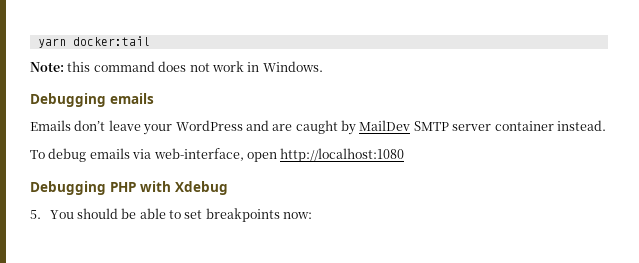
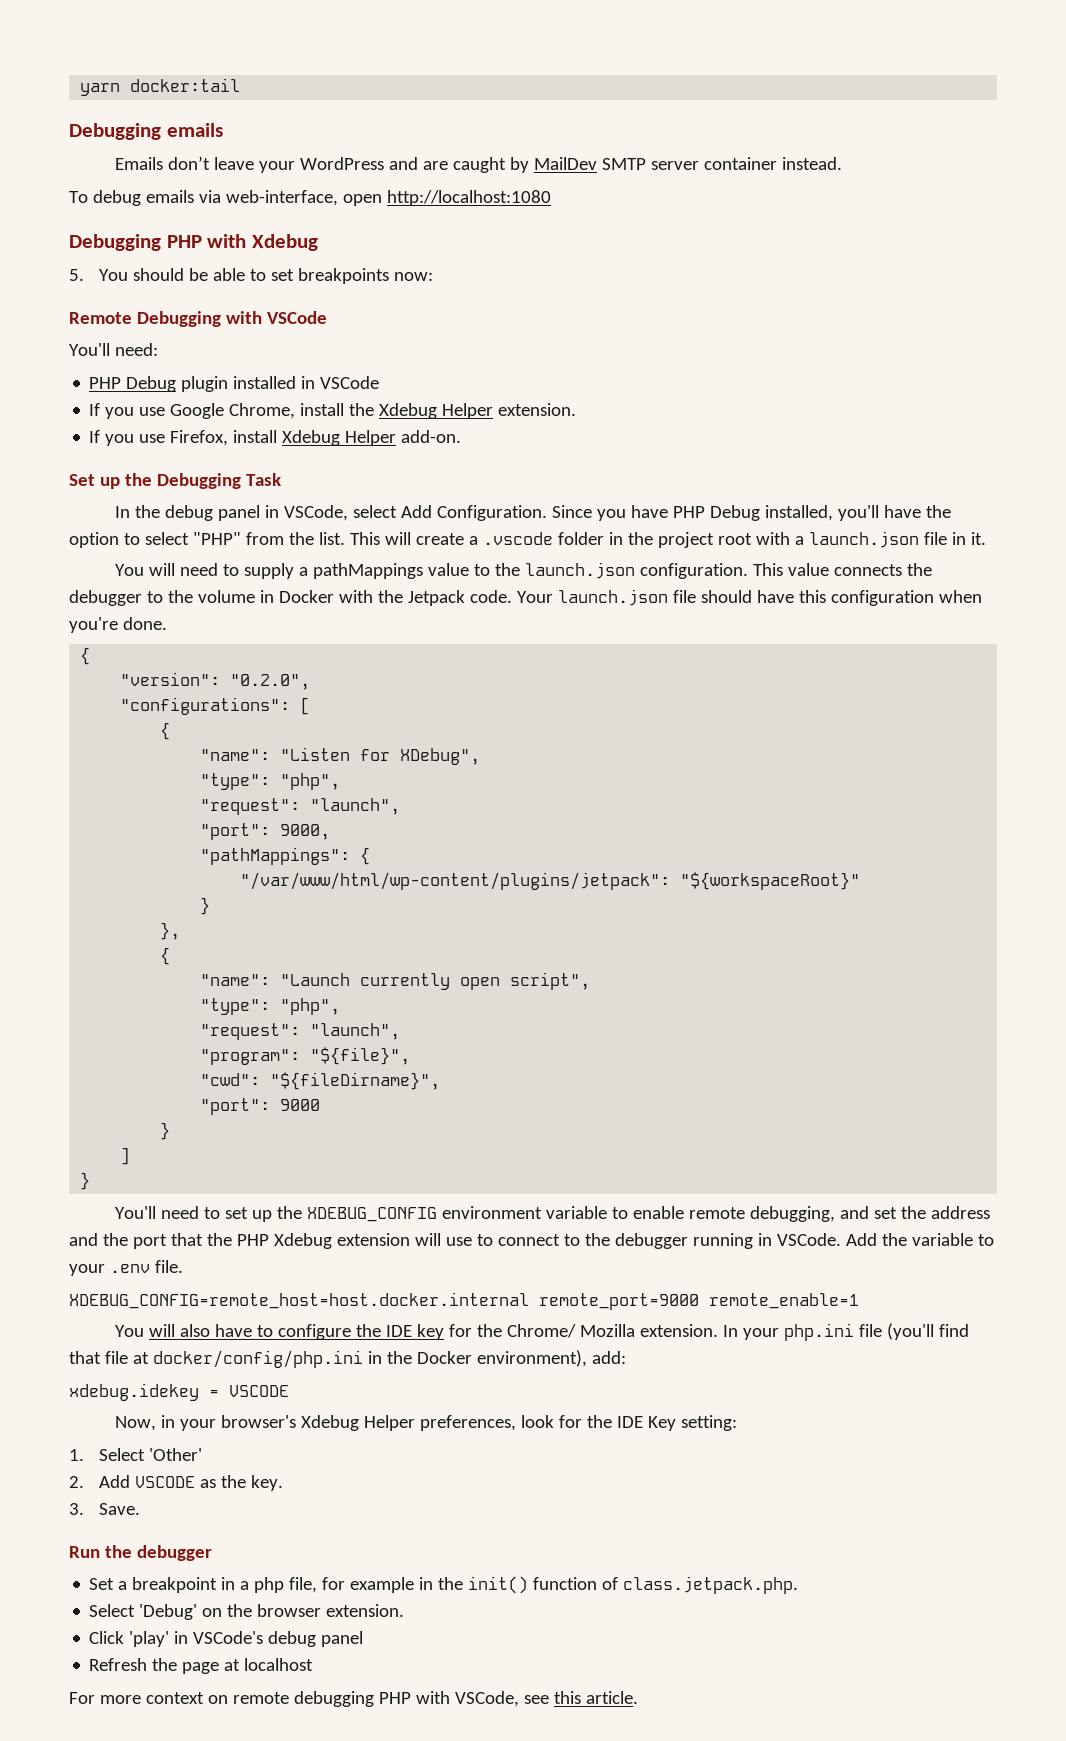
- Note: this command does not work in Windows.
+ Remote Debugging with VSCode
+ You'll need:
+ PHP Debug plugin installed in VSCode
+ If you use Google Chrome, install the Xdebug Helper extension.
+ If you use Firefox, install Xdebug Helper add-on.
+ Set up the Debugging Task
+ In the debug panel in VSCode, select Add Configuration. Since you have PHP Debug installed, you'll have the option to select "PHP" from the list. This will create a .vscode folder in the project root with a launch.json file in it.
+ You will need to supply a pathMappings value to the launch.json configuration. This value connects the debugger to the volume in Docker with the Jetpack code. Your launch.json file should have this configuration when you're done.
+ {
+ "version": "0.2.0",
+ "configurations": [
+ {
+ "name": "Listen for XDebug",
+ "type": "php",
+ "request": "launch",
+ "port": 9000,
+ "pathMappings": {
+ "/var/www/html/wp-content/plugins/jetpack": "${workspaceRoot}"
+ }
+ },
+ {
+ "name": "Launch currently open script",
+ "type": "php",
+ "request": "launch",
+ "program": "${file}",
+ "cwd": "${fileDirname}",
+ "port": 9000
+ }
+ ]
+ }
+ You'll need to set up the XDEBUG_CONFIG environment variable to enable remote debugging, and set the address and the port that the PHP Xdebug extension will use to connect to the debugger running in VSCode. Add the variable to your .env file.
+ XDEBUG_CONFIG=remote_host=host.docker.internal remote_port=9000 remote_enable=1
+ You will also have to configure the IDE key for the Chrome/ Mozilla extension. In your php.ini file (you'll find that file at docker/config/php.ini in the Docker environment), add:
+ xdebug.idekey = VSCODE
+ Now, in your browser's Xdebug Helper preferences, look for the IDE Key setting:
+ 1. Select 'Other'
+ 2. Add VSCODE as the key.
+ 3. Save.
+ Run the debugger
+ Set a breakpoint in a php file, for example in the init() function of class.jetpack.php.
+ Select 'Debug' on the browser extension.
+ Click 'play' in VSCode's debug panel
+ Refresh the page at localhost
+ For more context on remote debugging PHP with VSCode, see this article.

